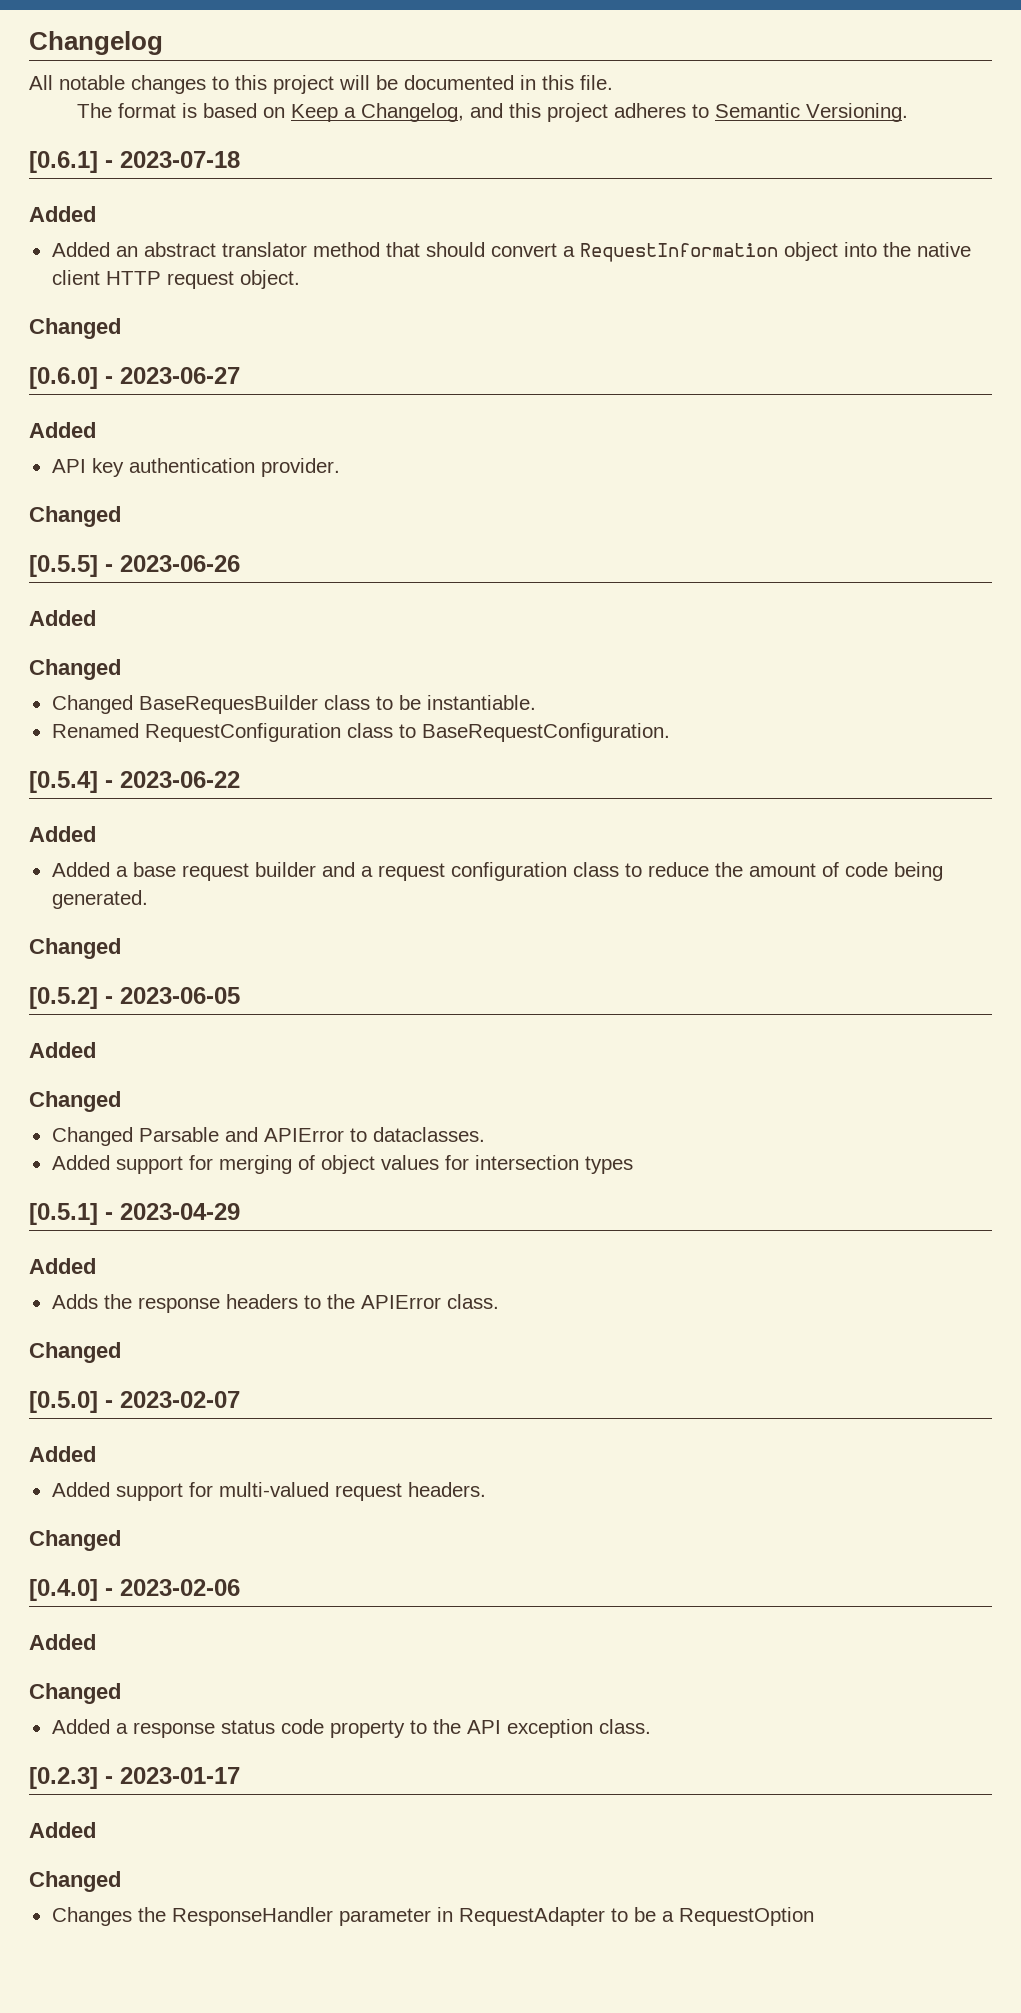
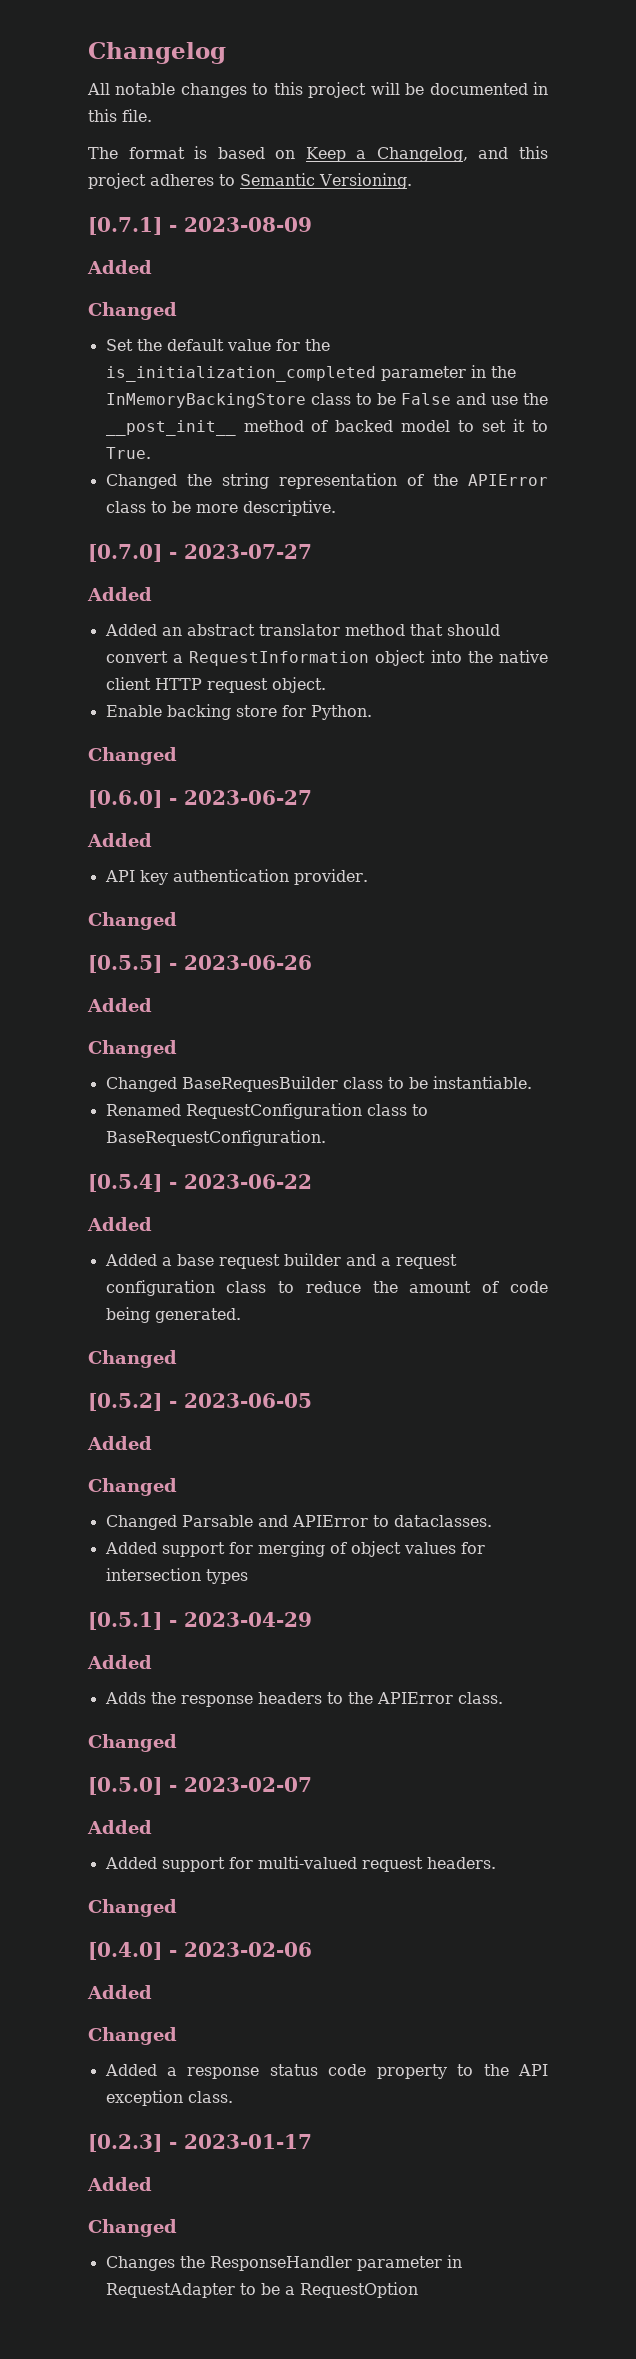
- [0.6.1] - 2023-07-18
+ [0.7.1] - 2023-08-09
+ Added
+ Changed
+ Set the default value for the is_initialization_completed parameter in the InMemoryBackingStore class to be False and use the __post_init__ method of backed model to set it to True.
+ Changed the string representation of the APIError class to be more descriptive.
+ [0.7.0] - 2023-07-27
+ Enable backing store for Python.

